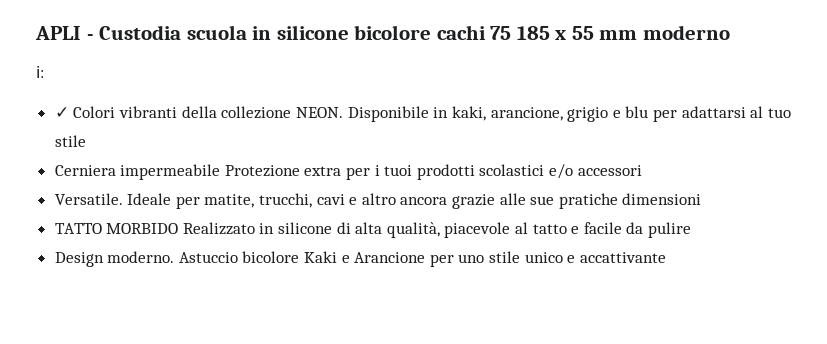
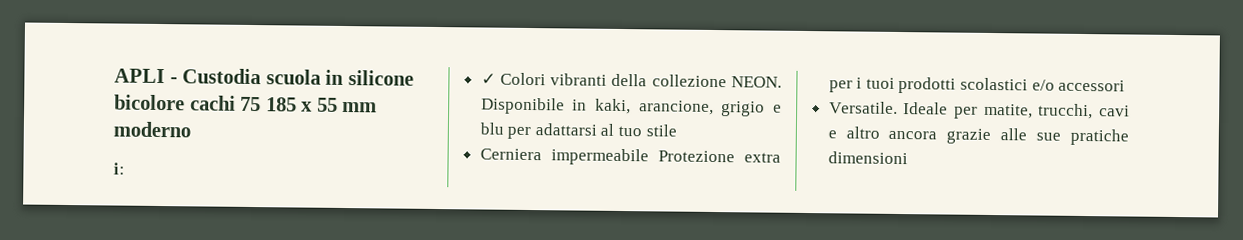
- TATTO MORBIDO Realizzato in silicone di alta qualità, piacevole al tatto e facile da pulire
- Design moderno. Astuccio bicolore Kaki e Arancione per uno stile unico e accattivante

